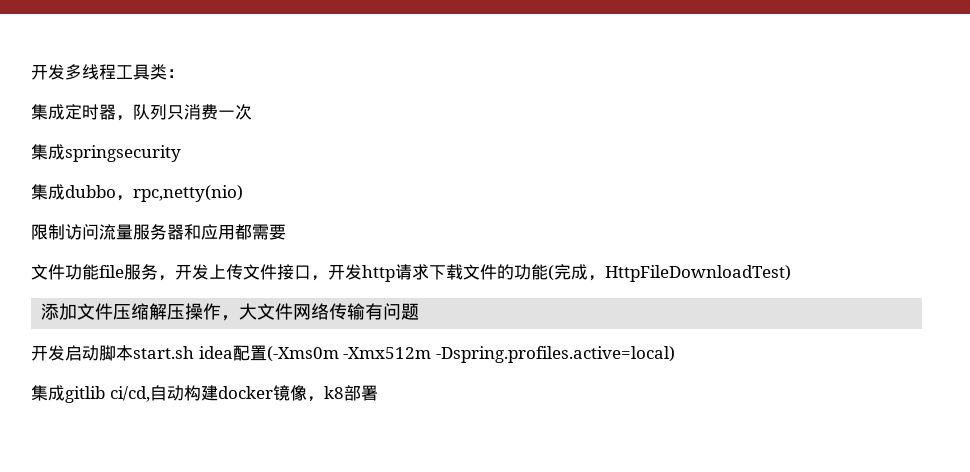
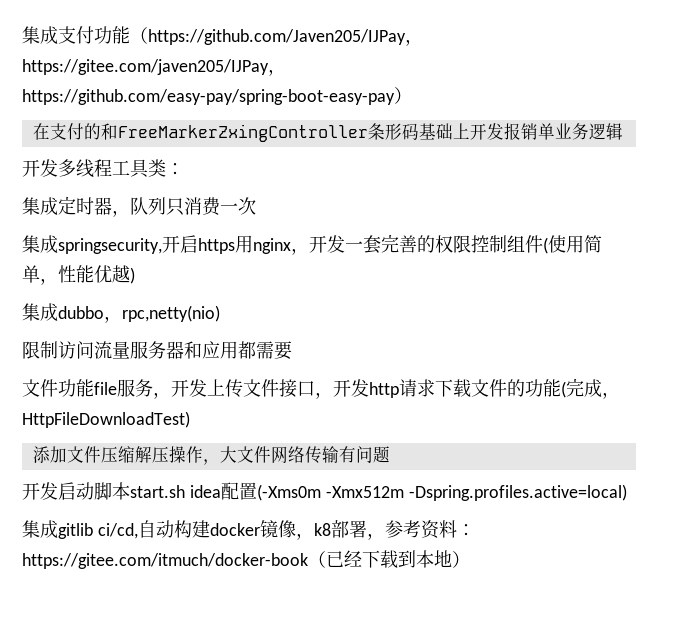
+ 集成支付功能（https://github.com/Javen205/IJPay，https://gitee.com/javen205/IJPay，https://github.com/easy-pay/spring-boot-easy-pay）
+ 在支付的和FreeMarkerZxingController条形码基础上开发报销单业务逻辑
- 集成springsecurity
+ 集成springsecurity,开启https用nginx，开发一套完善的权限控制组件(使用简单，性能优越)
- 集成gitlib ci/cd,自动构建docker镜像，k8部署
+ 集成gitlib ci/cd,自动构建docker镜像，k8部署，参考资料：https://gitee.com/itmuch/docker-book（已经下载到本地）

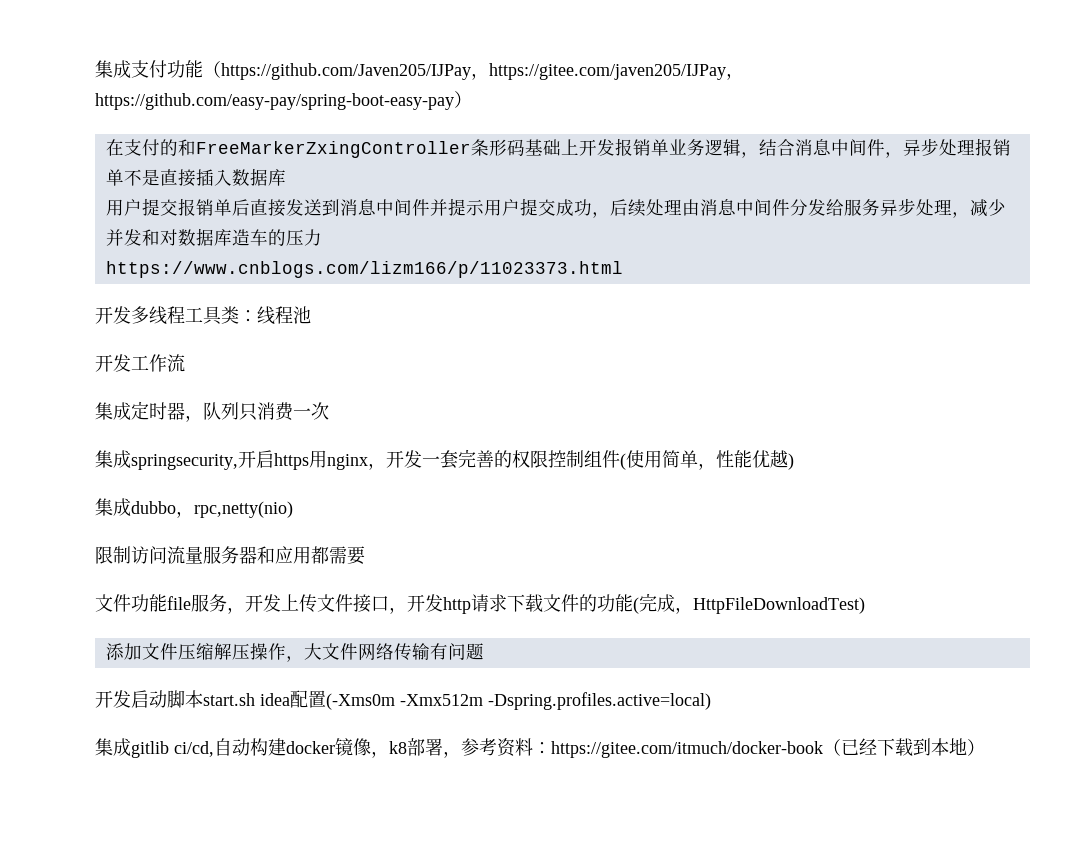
- 在支付的和FreeMarkerZxingController条形码基础上开发报销单业务逻辑
+ 在支付的和FreeMarkerZxingController条形码基础上开发报销单业务逻辑，结合消息中间件，异步处理报销单不是直接插入数据库
+ 用户提交报销单后直接发送到消息中间件并提示用户提交成功，后续处理由消息中间件分发给服务异步处理，减少并发和对数据库造车的压力
+ https://www.cnblogs.com/lizm166/p/11023373.html
- 开发多线程工具类：
+ 开发多线程工具类：线程池
+ 开发工作流

